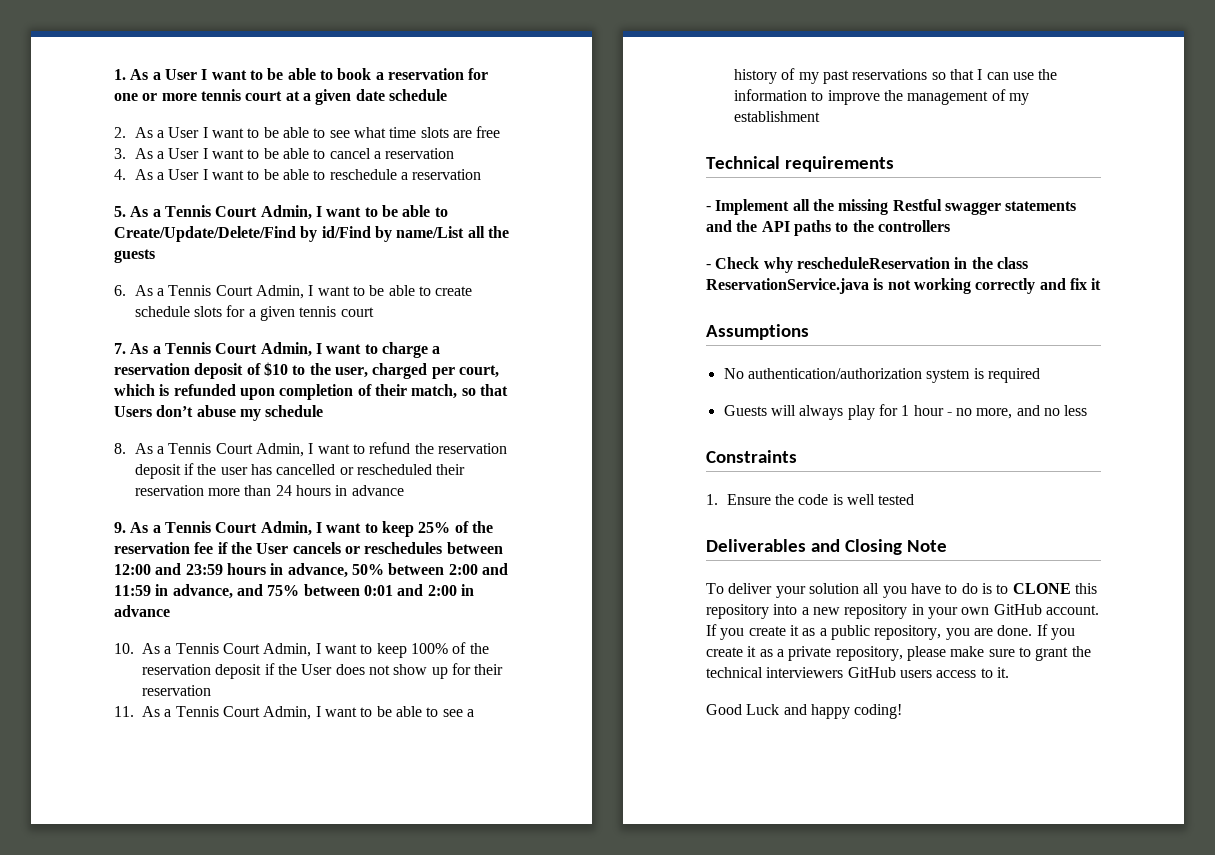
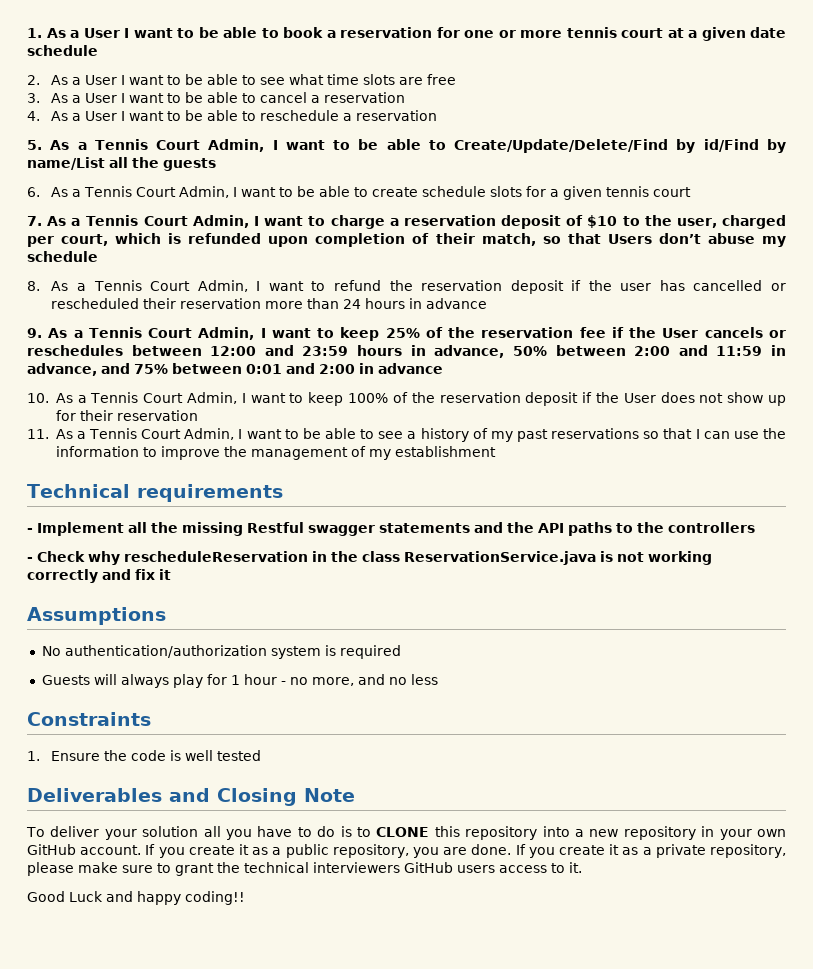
- Good Luck and happy coding!
+ Good Luck and happy coding!!

